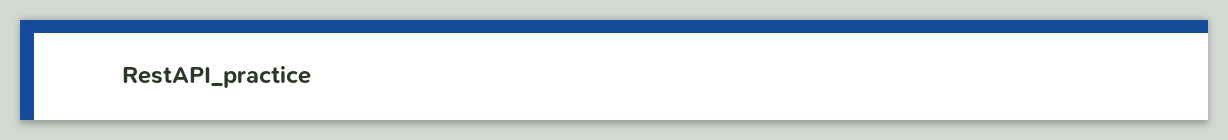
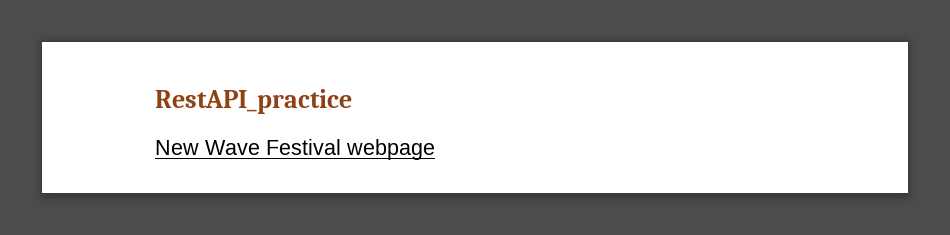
+ New Wave Festival webpage

